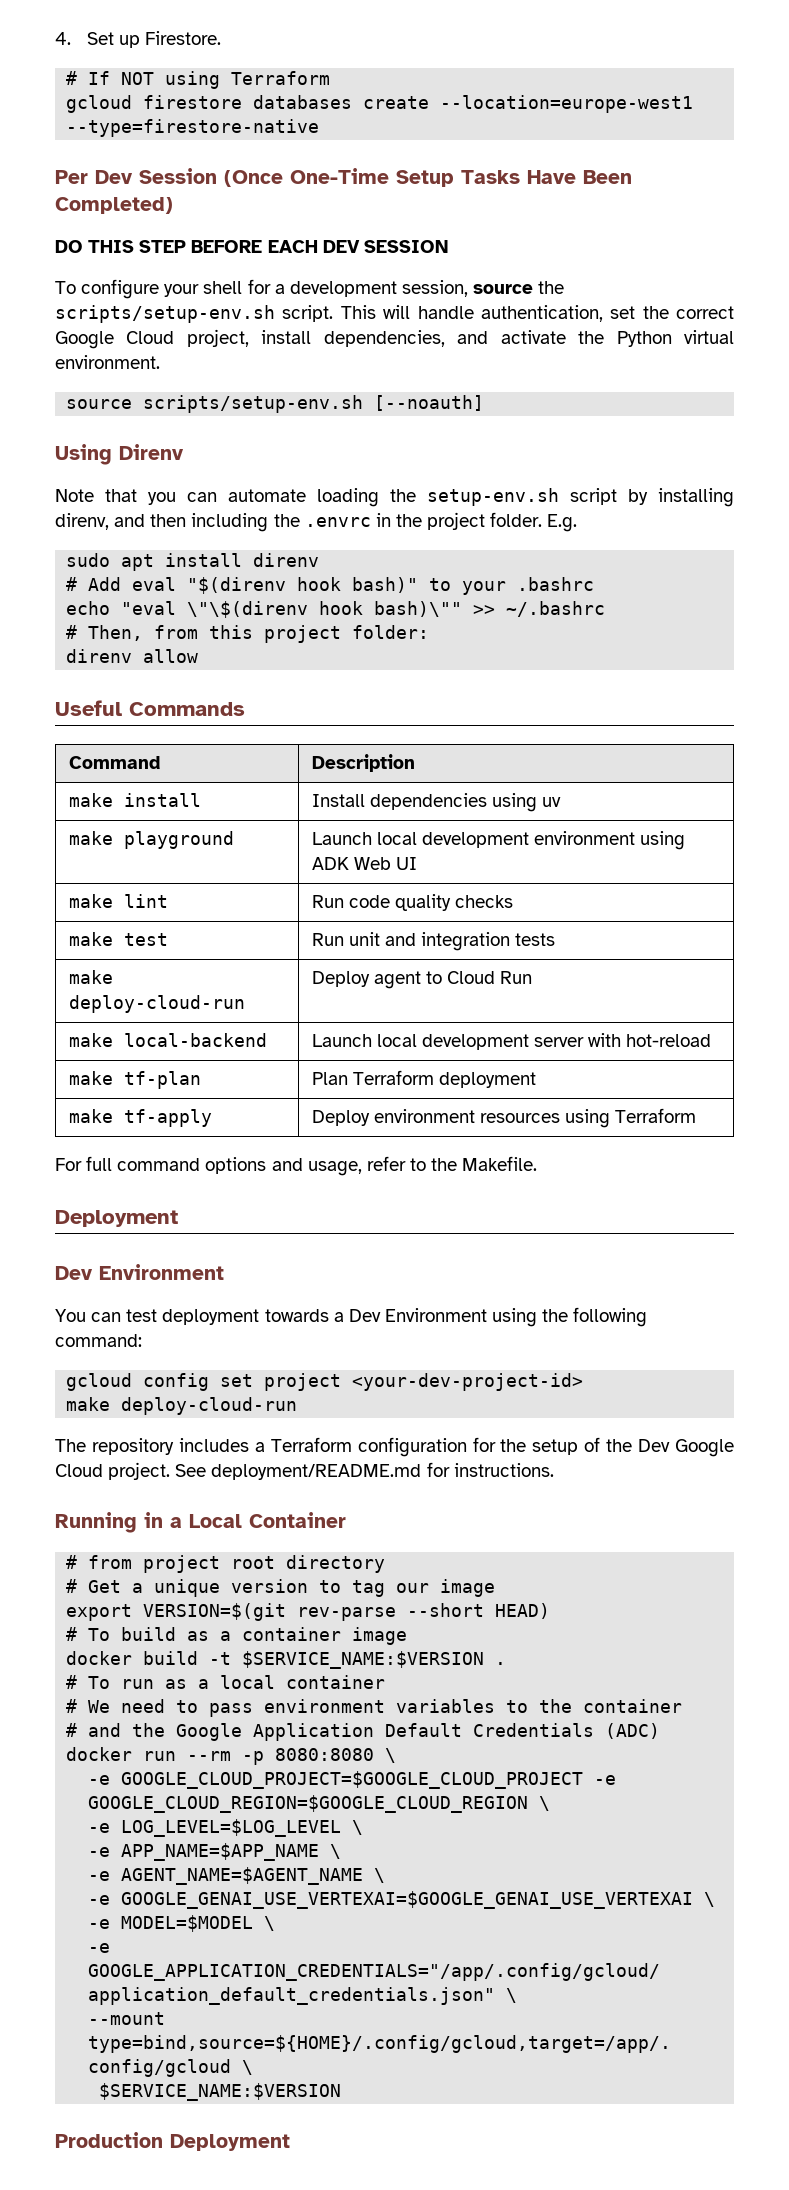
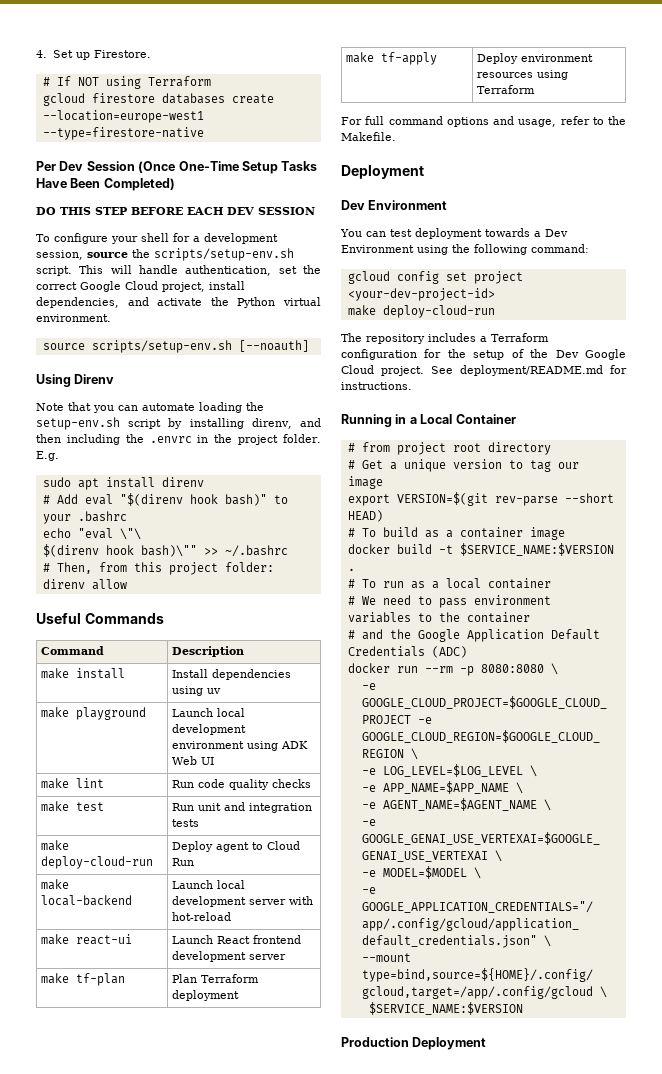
- echo "eval \"\$(direnv hook bash)\"" >> ~/.bashrc
+ echo "eval \"\
+ $(direnv hook bash)\"" >> ~/.bashrc
+ make react-ui | Launch React frontend development server

